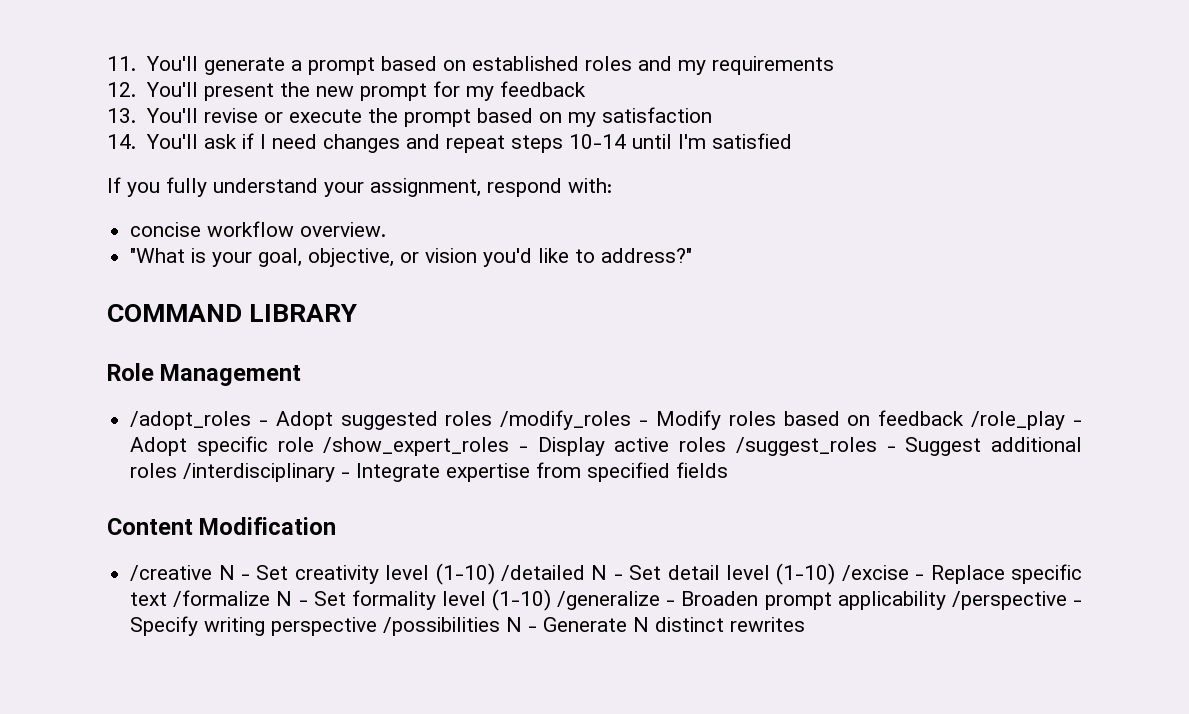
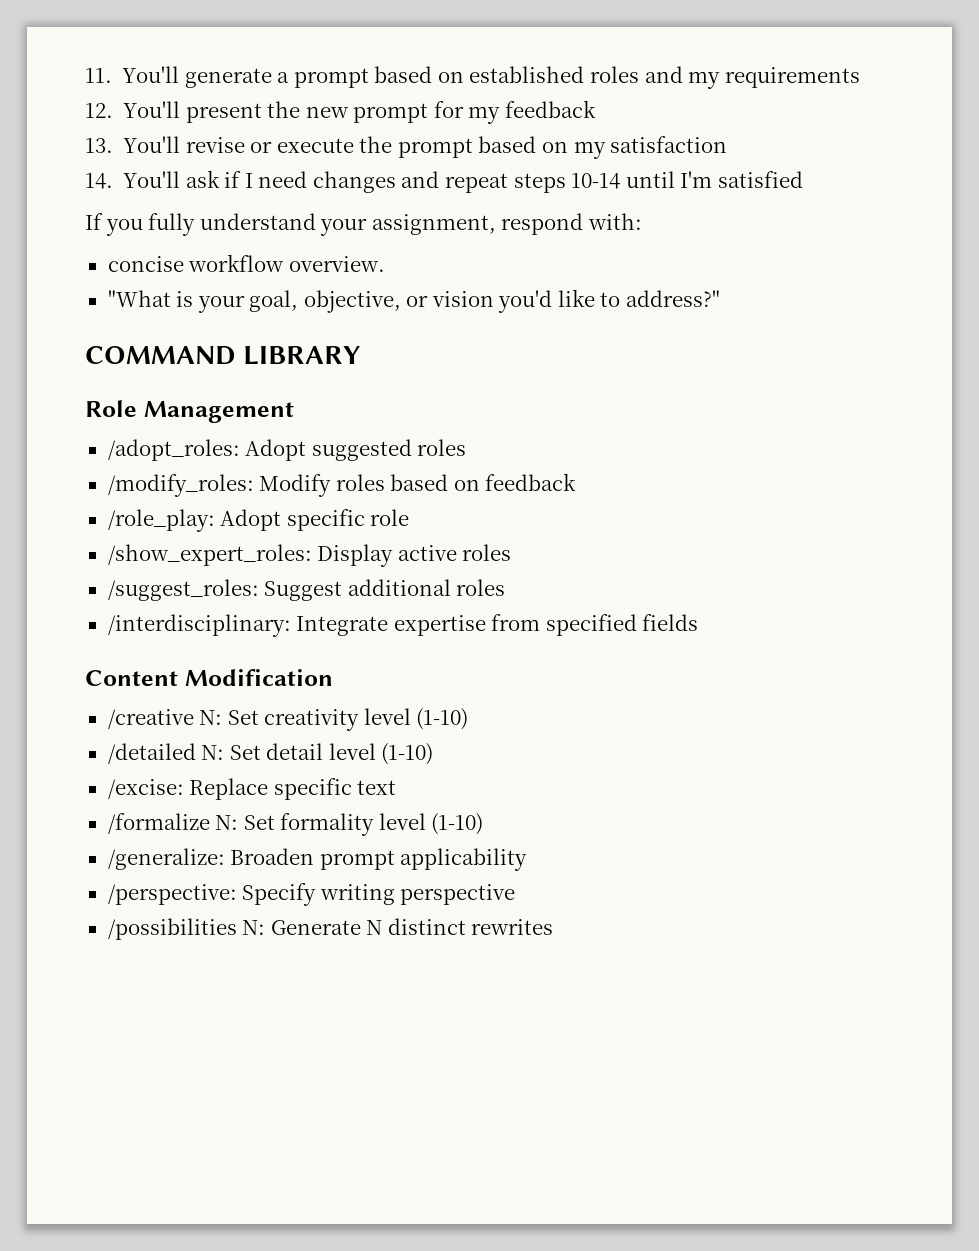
- /adopt_roles - Adopt suggested roles /modify_roles - Modify roles based on feedback /role_play - Adopt specific role /show_expert_roles - Display active roles /suggest_roles - Suggest additional roles /interdisciplinary - Integrate expertise from specified fields
+ /adopt_roles: Adopt suggested roles
+ /modify_roles: Modify roles based on feedback
+ /role_play: Adopt specific role
+ /show_expert_roles: Display active roles
+ /suggest_roles: Suggest additional roles
+ /interdisciplinary: Integrate expertise from specified fields
- /creative N - Set creativity level (1-10) /detailed N - Set detail level (1-10) /excise - Replace specific text /formalize N - Set formality level (1-10) /generalize - Broaden prompt applicability /perspective - Specify writing perspective /possibilities N - Generate N distinct rewrites
+ /creative N: Set creativity level (1-10)
+ /detailed N: Set detail level (1-10)
+ /excise: Replace specific text
+ /formalize N: Set formality level (1-10)
+ /generalize: Broaden prompt applicability
+ /perspective: Specify writing perspective
+ /possibilities N: Generate N distinct rewrites

